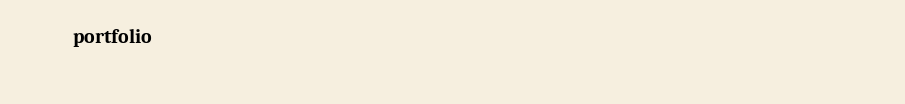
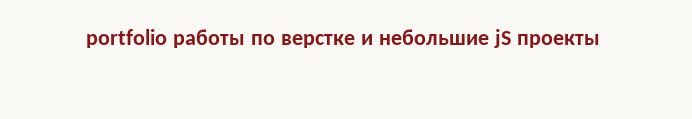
- portfolio
+ portfolio работы по верстке и небольшие jS проекты

